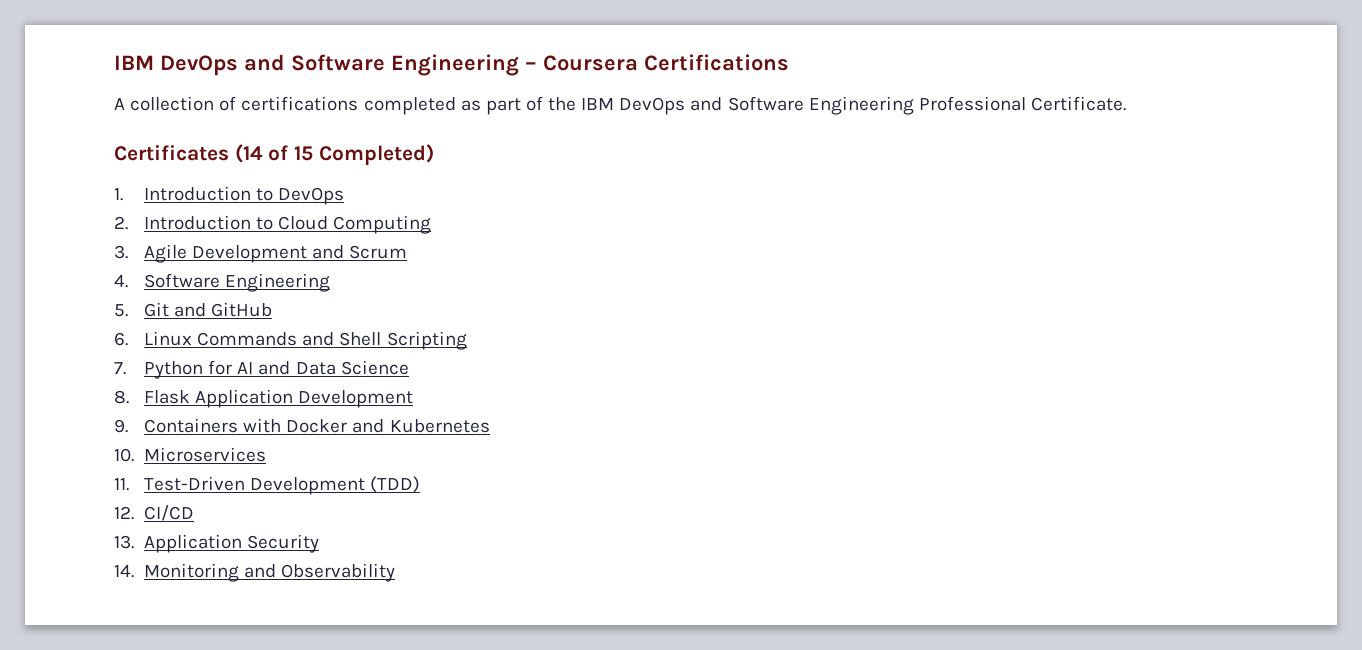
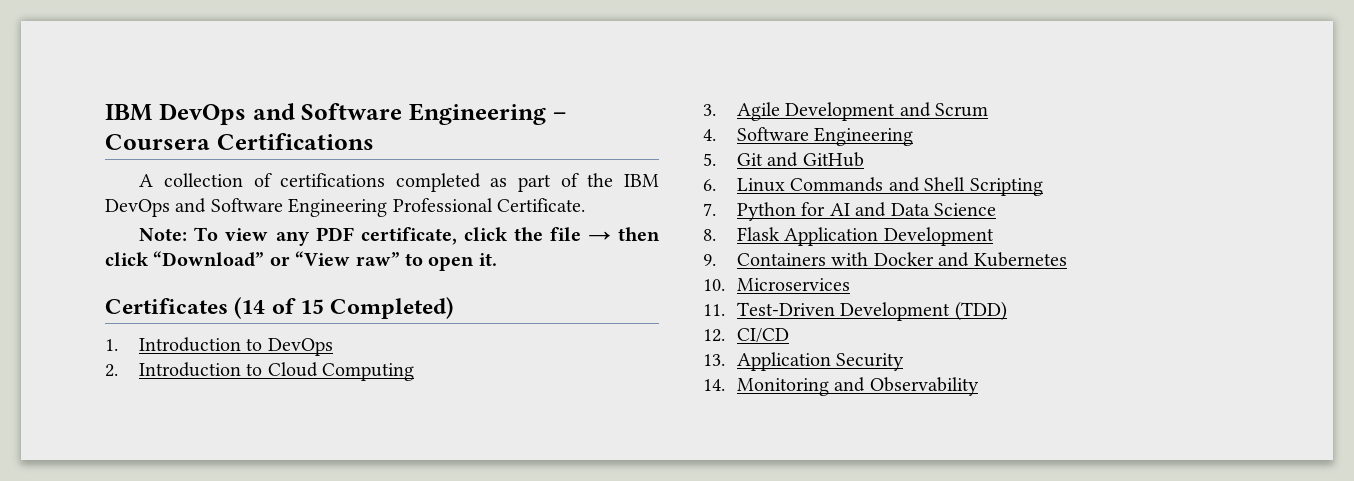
+ Note: To view any PDF certificate, click the file → then click “Download” or “View raw” to open it.

